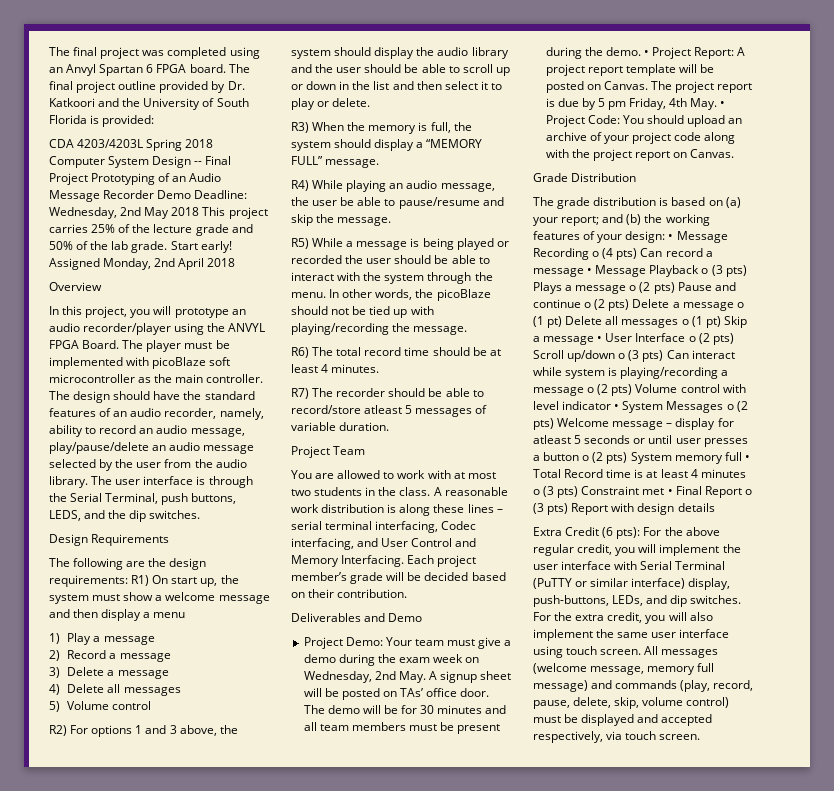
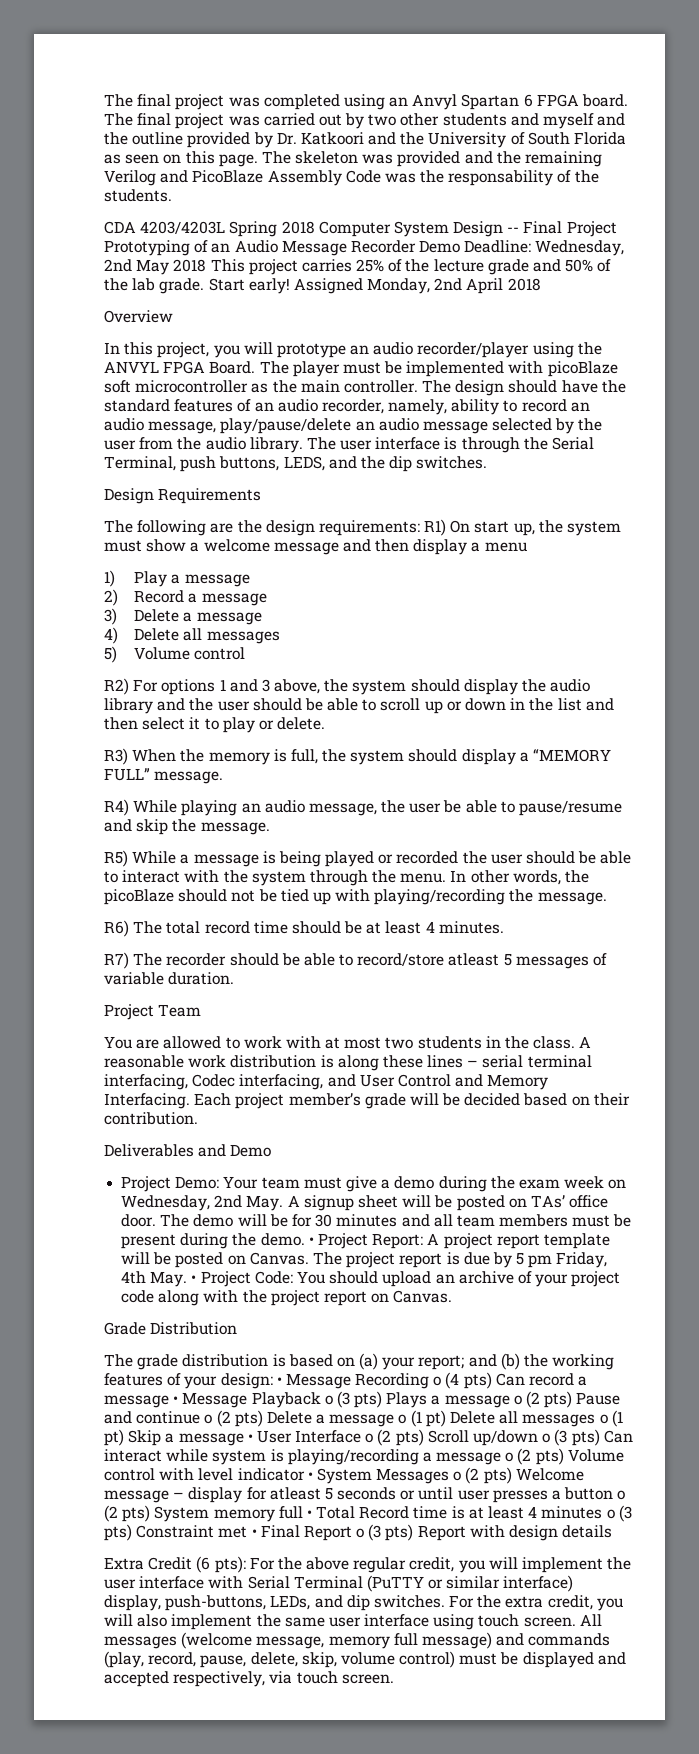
- The final project outline provided by Dr. Katkoori and the University of South Florida is provided:
+ The final project was carried out by two other students and myself and the outline provided by Dr. Katkoori and the University of South Florida as seen on this page. The skeleton was provided and the remaining Verilog and PicoBlaze Assembly Code was the responsability of the students.

